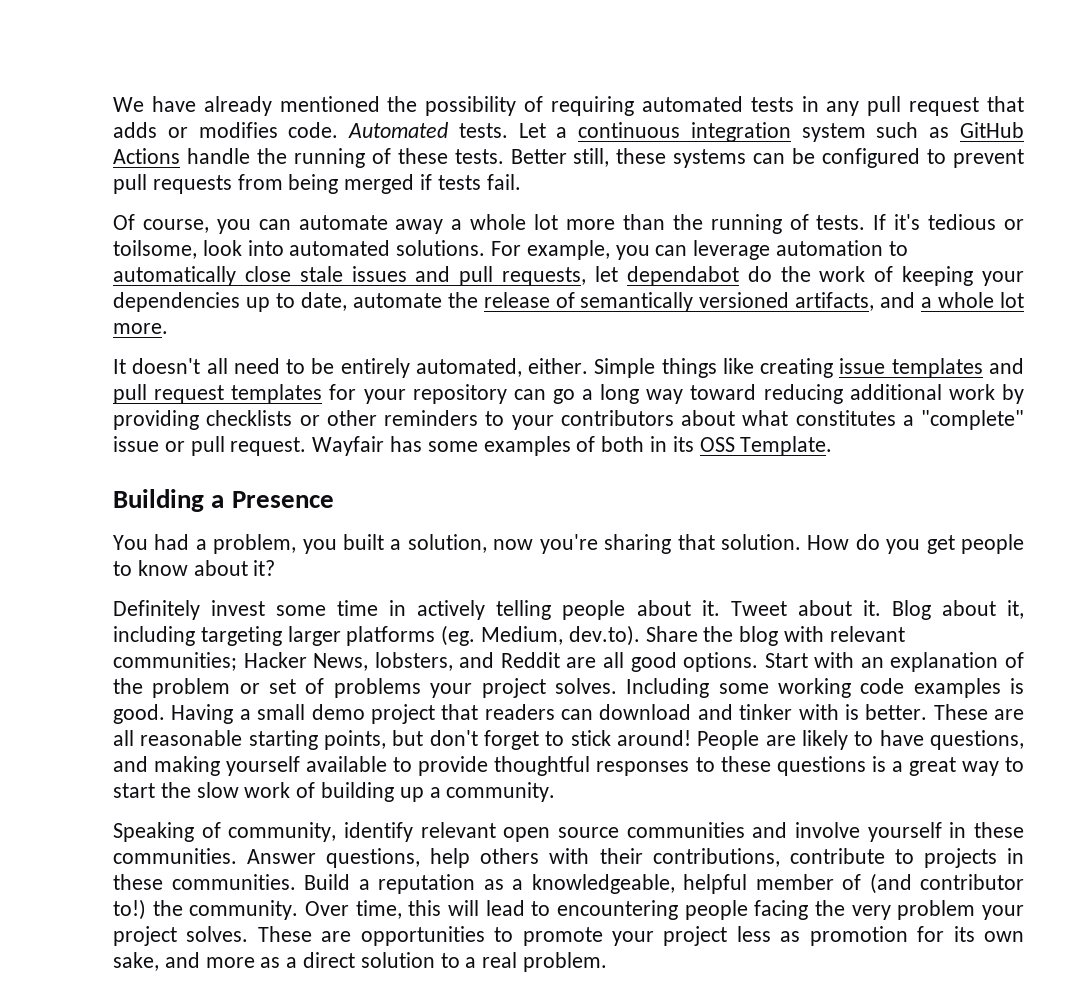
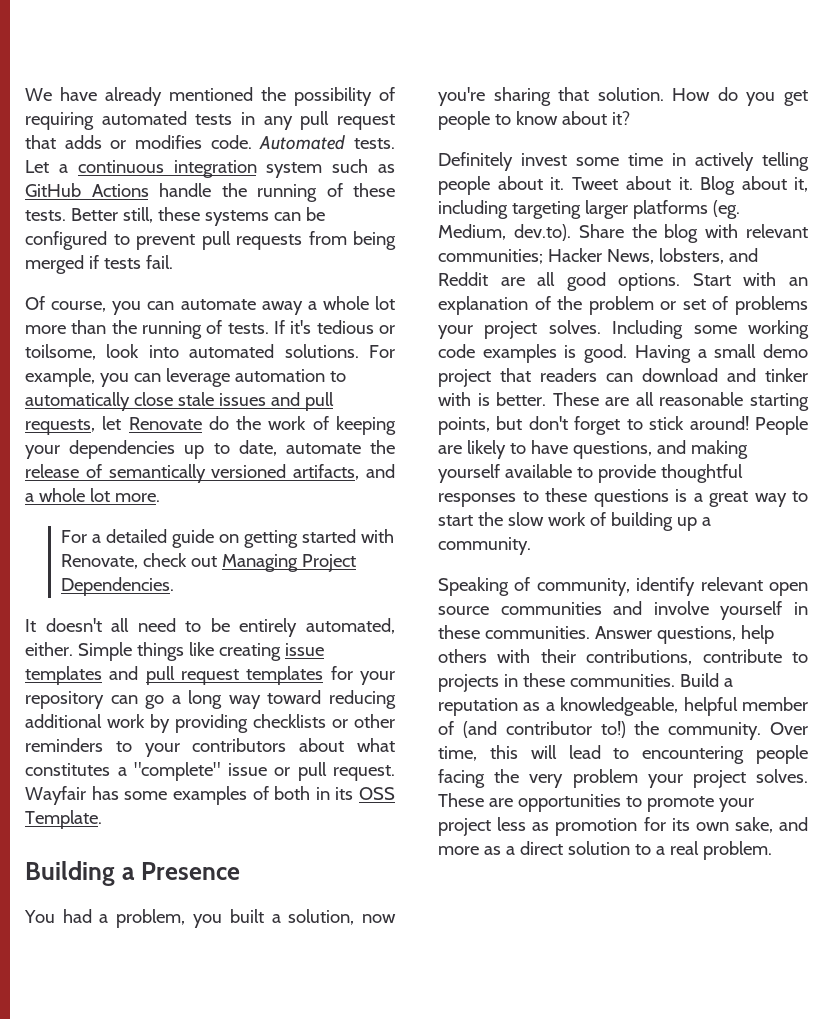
- For example, you can leverage automation to automatically close stale issues and pull requests, let dependabot do the work of keeping your dependencies up to date, automate the release of semantically versioned artifacts, and a whole lot more.
+ For example, you can leverage automation to automatically close stale issues and pull requests, let Renovate do the work of keeping your dependencies up to date, automate the release of semantically versioned artifacts, and a whole lot more.
+ For a detailed guide on getting started with Renovate, check out Managing Project Dependencies.

